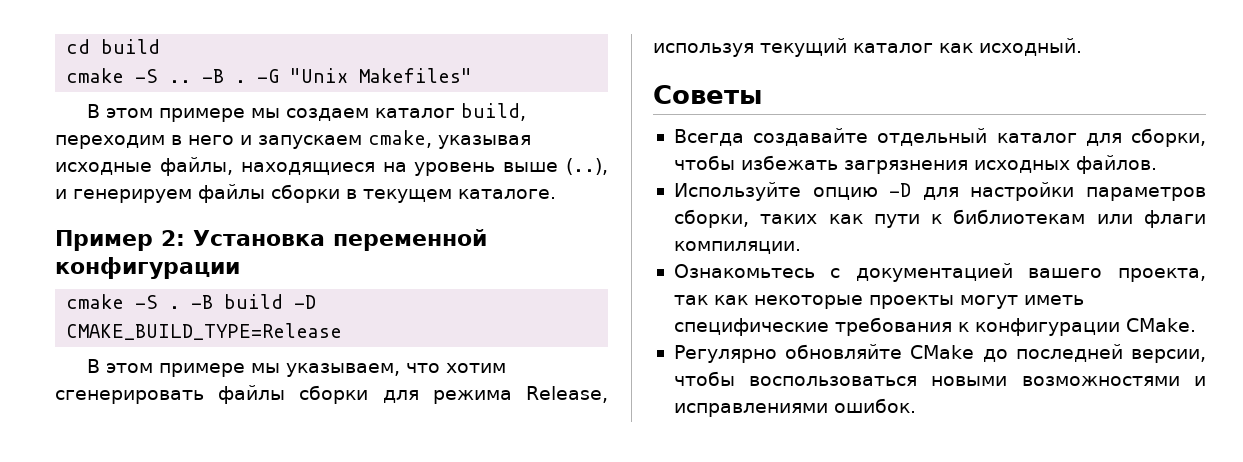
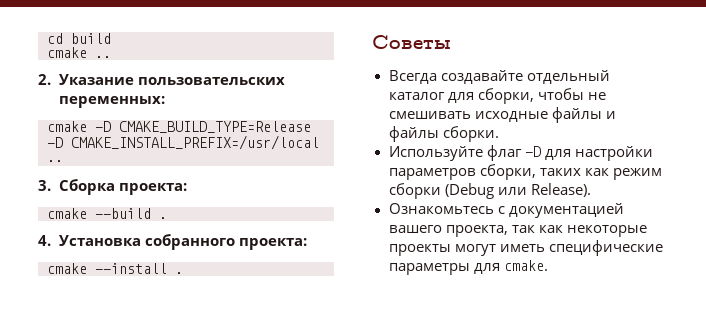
- cmake -S .. -B . -G "Unix Makefiles"
- В этом примере мы создаем каталог build, переходим в него и запускаем cmake, указывая исходные файлы, находящиеся на уровень выше (..), и генерируем файлы сборки в текущем каталоге.
- Пример 2: Установка переменной конфигурации
- cmake -S . -B build -D CMAKE_BUILD_TYPE=Release
- В этом примере мы указываем, что хотим сгенерировать файлы сборки для режима Release, используя текущий каталог как исходный.
+ cmake ..
+ 2. Указание пользовательских переменных:
+ cmake -D CMAKE_BUILD_TYPE=Release -D CMAKE_INSTALL_PREFIX=/usr/local ..
+ 3. Сборка проекта:
+ cmake --build .
+ 4. Установка собранного проекта:
+ cmake --install .
- Всегда создавайте отдельный каталог для сборки, чтобы избежать загрязнения исходных файлов.
+ Всегда создавайте отдельный каталог для сборки, чтобы не смешивать исходные файлы и файлы сборки.
- Используйте опцию -D для настройки параметров сборки, таких как пути к библиотекам или флаги компиляции.
+ Используйте флаг -D для настройки параметров сборки, таких как режим сборки (Debug или Release).
- Ознакомьтесь с документацией вашего проекта, так как некоторые проекты могут иметь специфические требования к конфигурации CMake.
- Регулярно обновляйте CMake до последней версии, чтобы воспользоваться новыми возможностями и исправлениями ошибок.
+ Ознакомьтесь с документацией вашего проекта, так как некоторые проекты могут иметь специфические параметры для cmake.

